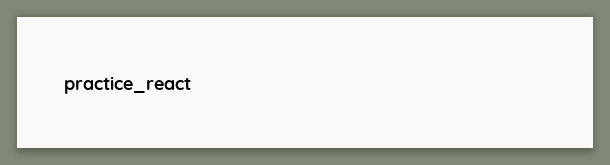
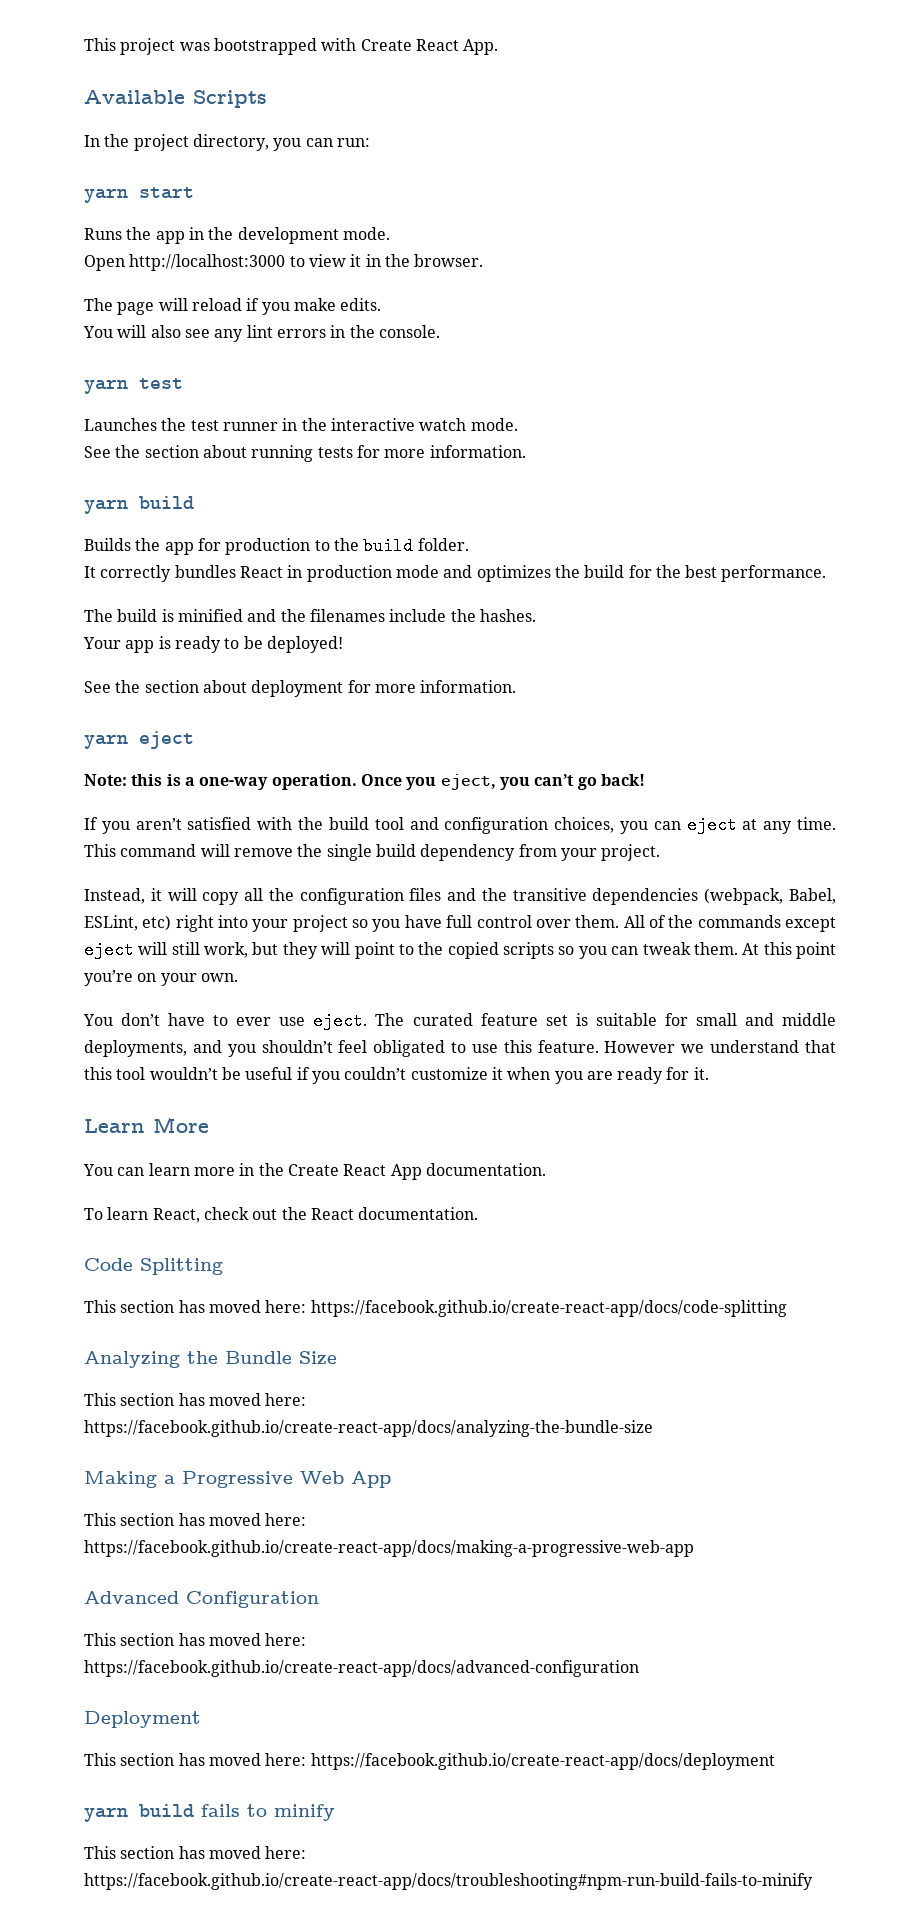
- practice_react
+ This project was bootstrapped with Create React App.
+ Available Scripts
+ In the project directory, you can run:
+ yarn start
+ Runs the app in the development mode.
+ Open http://localhost:3000 to view it in the browser.
+ The page will reload if you make edits.
+ You will also see any lint errors in the console.
+ yarn test
+ Launches the test runner in the interactive watch mode.
+ See the section about running tests for more information.
+ yarn build
+ Builds the app for production to the build folder.
+ It correctly bundles React in production mode and optimizes the build for the best performance.
+ The build is minified and the filenames include the hashes.
+ Your app is ready to be deployed!
+ See the section about deployment for more information.
+ yarn eject
+ Note: this is a one-way operation. Once you eject, you can’t go back!
+ If you aren’t satisfied with the build tool and configuration choices, you can eject at any time. This command will remove the single build dependency from your project.
+ Instead, it will copy all the configuration files and the transitive dependencies (webpack, Babel, ESLint, etc) right into your project so you have full control over them. All of the commands except eject will still work, but they will point to the copied scripts so you can tweak them. At this point you’re on your own.
+ You don’t have to ever use eject. The curated feature set is suitable for small and middle deployments, and you shouldn’t feel obligated to use this feature. However we understand that this tool wouldn’t be useful if you couldn’t customize it when you are ready for it.
+ Learn More
+ You can learn more in the Create React App documentation.
+ To learn React, check out the React documentation.
+ Code Splitting
+ This section has moved here: https://facebook.github.io/create-react-app/docs/code-splitting
+ Analyzing the Bundle Size
+ This section has moved here: https://facebook.github.io/create-react-app/docs/analyzing-the-bundle-size
+ Making a Progressive Web App
+ This section has moved here: https://facebook.github.io/create-react-app/docs/making-a-progressive-web-app
+ Advanced Configuration
+ This section has moved here: https://facebook.github.io/create-react-app/docs/advanced-configuration
+ Deployment
+ This section has moved here: https://facebook.github.io/create-react-app/docs/deployment
+ yarn build fails to minify
+ This section has moved here: https://facebook.github.io/create-react-app/docs/troubleshooting#npm-run-build-fails-to-minify

